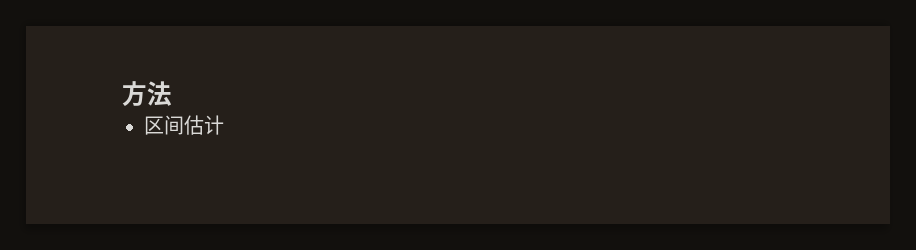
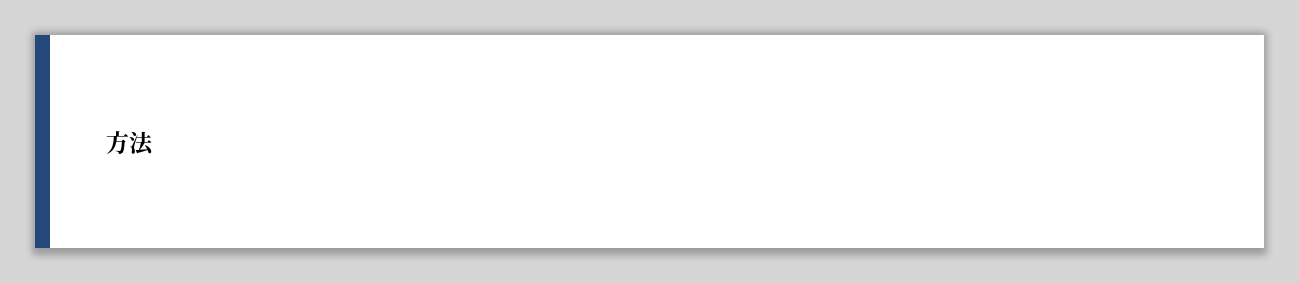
- 区间估计

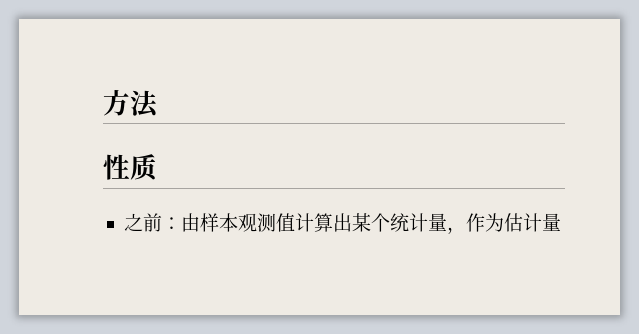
+ 性质
+ 之前：由样本观测值计算出某个统计量，作为估计量

